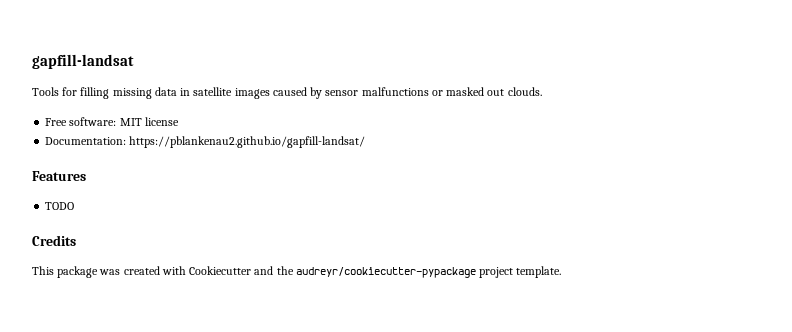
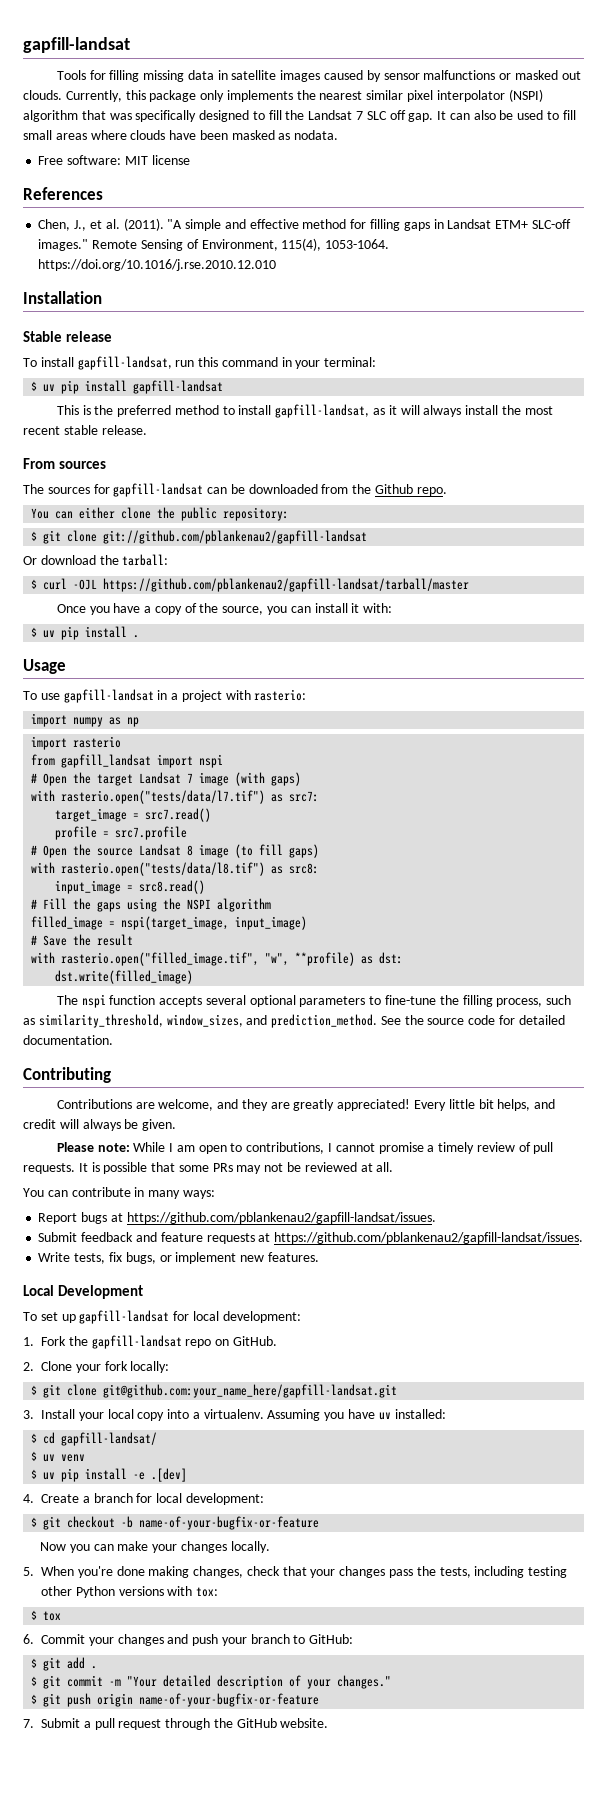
- Tools for filling missing data in satellite images caused by sensor malfunctions or masked out clouds.
+ Tools for filling missing data in satellite images caused by sensor malfunctions or masked out clouds. Currently, this package only implements the nearest similar pixel interpolator (NSPI) algorithm that was specifically designed to fill the Landsat 7 SLC off gap. It can also be used to fill small areas where clouds have been masked as nodata.
  Free software: MIT license
- Documentation: https://pblankenau2.github.io/gapfill-landsat/
- Features
- TODO
- Credits
- This package was created with Cookiecutter and the audreyr/cookiecutter-pypackage project template.
+ References
+ Chen, J., et al. (2011). "A simple and effective method for filling gaps in Landsat ETM+ SLC-off images." Remote Sensing of Environment, 115(4), 1053-1064. https://doi.org/10.1016/j.rse.2010.12.010
+ Installation
+ Stable release
+ To install gapfill-landsat, run this command in your terminal:
+ $ uv pip install gapfill-landsat
+ This is the preferred method to install gapfill-landsat, as it will always install the most recent stable release.
+ From sources
+ The sources for gapfill-landsat can be downloaded from the Github repo.
+ You can either clone the public repository:
+ $ git clone git://github.com/pblankenau2/gapfill-landsat
+ Or download the tarball:
+ $ curl -OJL https://github.com/pblankenau2/gapfill-landsat/tarball/master
+ Once you have a copy of the source, you can install it with:
+ $ uv pip install .
+ Usage
+ To use gapfill-landsat in a project with rasterio:
+ import numpy as np
+ import rasterio
+ from gapfill_landsat import nspi
+ # Open the target Landsat 7 image (with gaps)
+ with rasterio.open("tests/data/l7.tif") as src7:
+ target_image = src7.read()
+ profile = src7.profile
+ # Open the source Landsat 8 image (to fill gaps)
+ with rasterio.open("tests/data/l8.tif") as src8:
+ input_image = src8.read()
+ # Fill the gaps using the NSPI algorithm
+ filled_image = nspi(target_image, input_image)
+ # Save the result
+ with rasterio.open("filled_image.tif", "w", **profile) as dst:
+ dst.write(filled_image)
+ The nspi function accepts several optional parameters to fine-tune the filling process, such as similarity_threshold, window_sizes, and prediction_method. See the source code for detailed documentation.
+ Contributing
+ Contributions are welcome, and they are greatly appreciated! Every little bit helps, and credit will always be given.
+ Please note: While I am open to contributions, I cannot promise a timely review of pull requests. It is possible that some PRs may not be reviewed at all.
+ You can contribute in many ways:
+ Report bugs at https://github.com/pblankenau2/gapfill-landsat/issues.
+ Submit feedback and feature requests at https://github.com/pblankenau2/gapfill-landsat/issues.
+ Write tests, fix bugs, or implement new features.
+ Local Development
+ To set up gapfill-landsat for local development:
+ 1. Fork the gapfill-landsat repo on GitHub.
+ 2. Clone your fork locally:
+ $ git clone git@github.com:your_name_here/gapfill-landsat.git
+ 3. Install your local copy into a virtualenv. Assuming you have uv installed:
+ $ cd gapfill-landsat/
+ $ uv venv
+ $ uv pip install -e .[dev]
+ 4. Create a branch for local development:
+ $ git checkout -b name-of-your-bugfix-or-feature
+ Now you can make your changes locally.
+ 5. When you're done making changes, check that your changes pass the tests, including testing other Python versions with tox:
+ $ tox
+ 6. Commit your changes and push your branch to GitHub:
+ $ git add .
+ $ git commit -m "Your detailed description of your changes."
+ $ git push origin name-of-your-bugfix-or-feature
+ 7. Submit a pull request through the GitHub website.

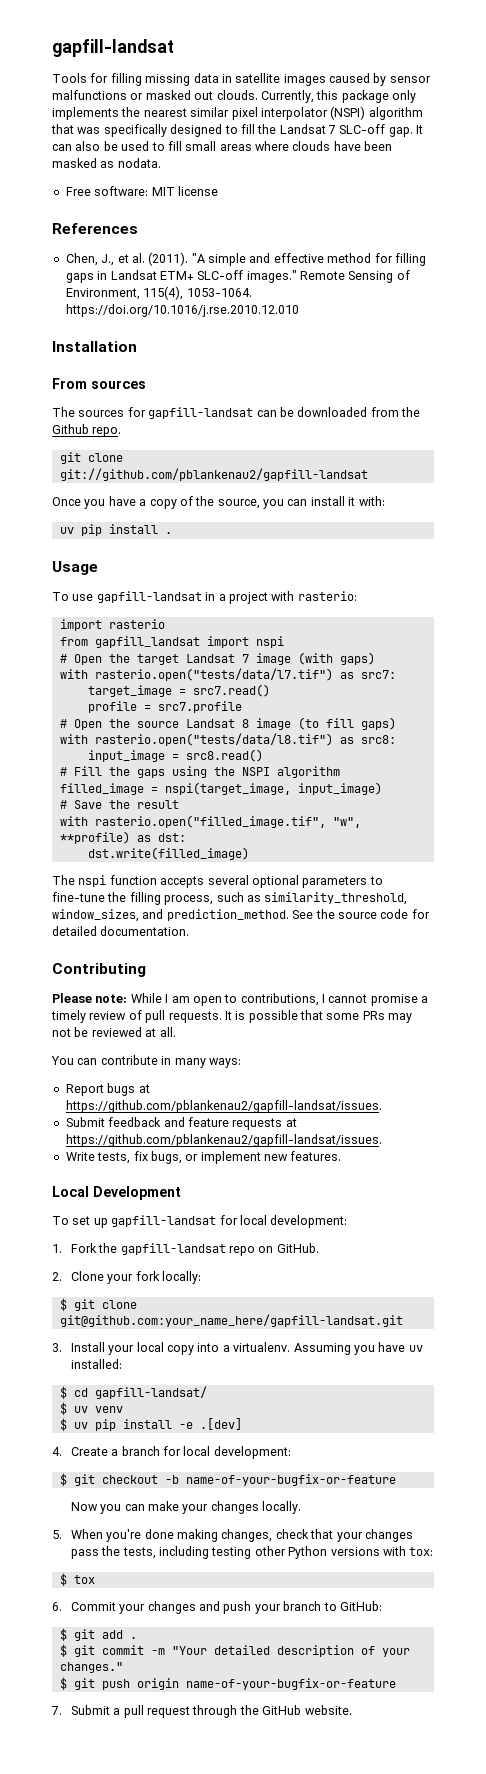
- Currently, this package only implements the nearest similar pixel interpolator (NSPI) algorithm that was specifically designed to fill the Landsat 7 SLC off gap.
+ Currently, this package only implements the nearest similar pixel interpolator (NSPI) algorithm that was specifically designed to fill the Landsat 7 SLC-off gap.
- Stable release
- To install gapfill-landsat, run this command in your terminal:
- $ uv pip install gapfill-landsat
- This is the preferred method to install gapfill-landsat, as it will always install the most recent stable release.
- You can either clone the public repository:
- $ git clone git://github.com/pblankenau2/gapfill-landsat
- Or download the tarball:
- $ curl -OJL https://github.com/pblankenau2/gapfill-landsat/tarball/master
+ git clone git://github.com/pblankenau2/gapfill-landsat
- $ uv pip install .
+ uv pip install .
- import numpy as np
- Contributions are welcome, and they are greatly appreciated! Every little bit helps, and credit will always be given.

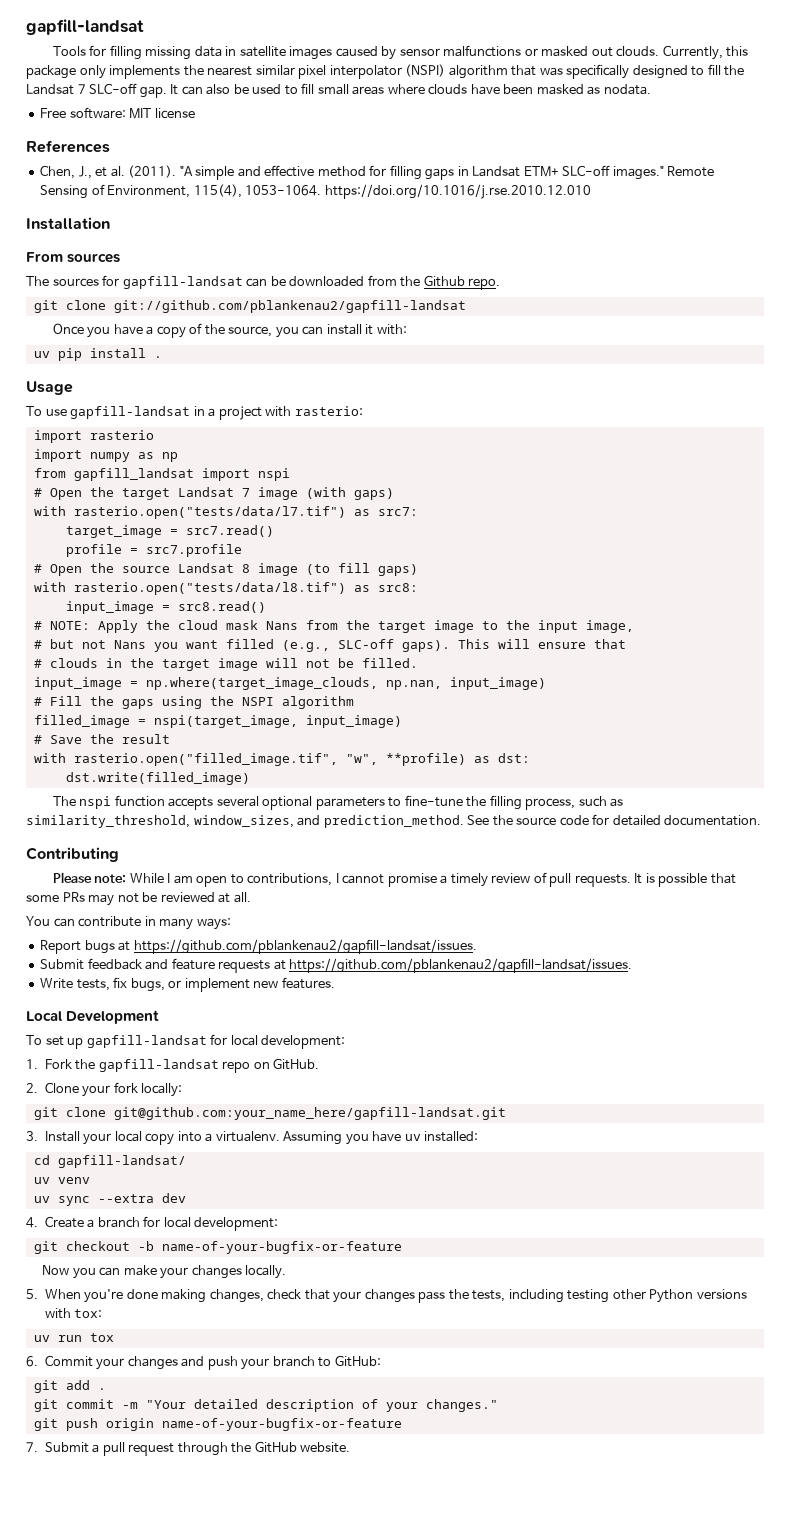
+ import numpy as np
+ # NOTE: Apply the cloud mask Nans from the target image to the input image,
+ # but not Nans you want filled (e.g., SLC-off gaps). This will ensure that
+ # clouds in the target image will not be filled.
+ input_image = np.where(target_image_clouds, np.nan, input_image)
- $ git clone git@github.com:your_name_here/gapfill-landsat.git
+ git clone git@github.com:your_name_here/gapfill-landsat.git
- $ cd gapfill-landsat/
+ cd gapfill-landsat/
- $ uv venv
+ uv venv
- $ uv pip install -e .[dev]
+ uv sync --extra dev
- $ git checkout -b name-of-your-bugfix-or-feature
+ git checkout -b name-of-your-bugfix-or-feature
- $ tox
+ uv run tox
- $ git add .
+ git add .
- $ git commit -m "Your detailed description of your changes."
+ git commit -m "Your detailed description of your changes."
- $ git push origin name-of-your-bugfix-or-feature
+ git push origin name-of-your-bugfix-or-feature

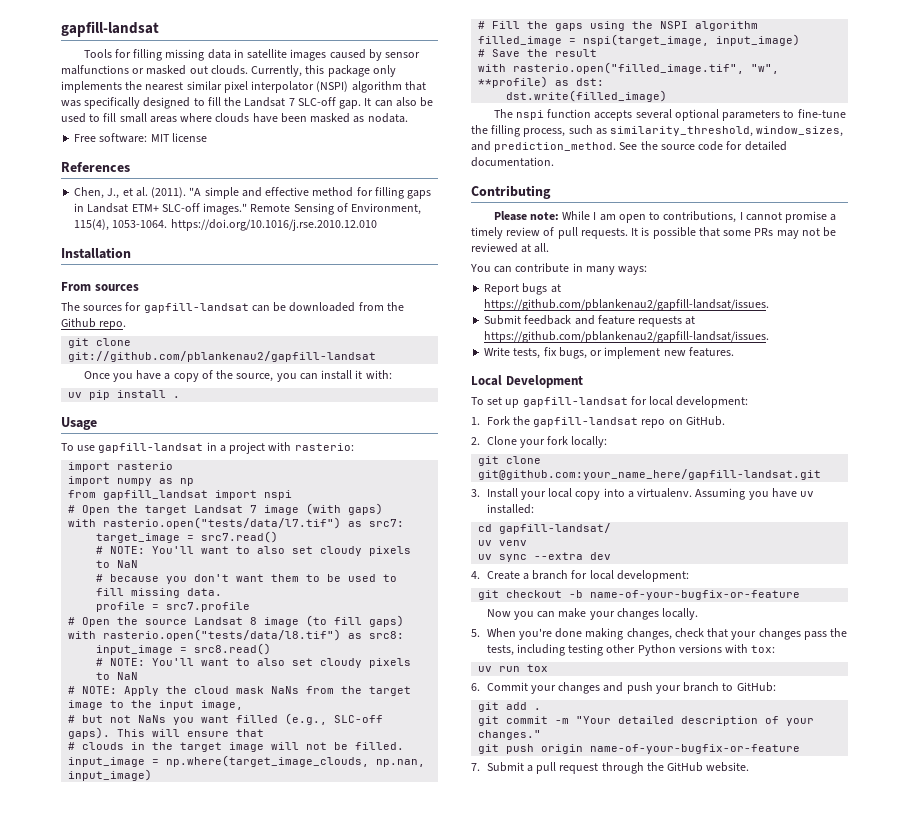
  target_image = src7.read()
+ # NOTE: You'll want to also set cloudy pixels to NaN
+ # because you don't want them to be used to fill missing data.
  input_image = src8.read()
+ # NOTE: You'll want to also set cloudy pixels to NaN
- # NOTE: Apply the cloud mask Nans from the target image to the input image,
+ # NOTE: Apply the cloud mask NaNs from the target image to the input image,
- # but not Nans you want filled (e.g., SLC-off gaps).
+ # but not NaNs you want filled (e.g., SLC-off gaps).

